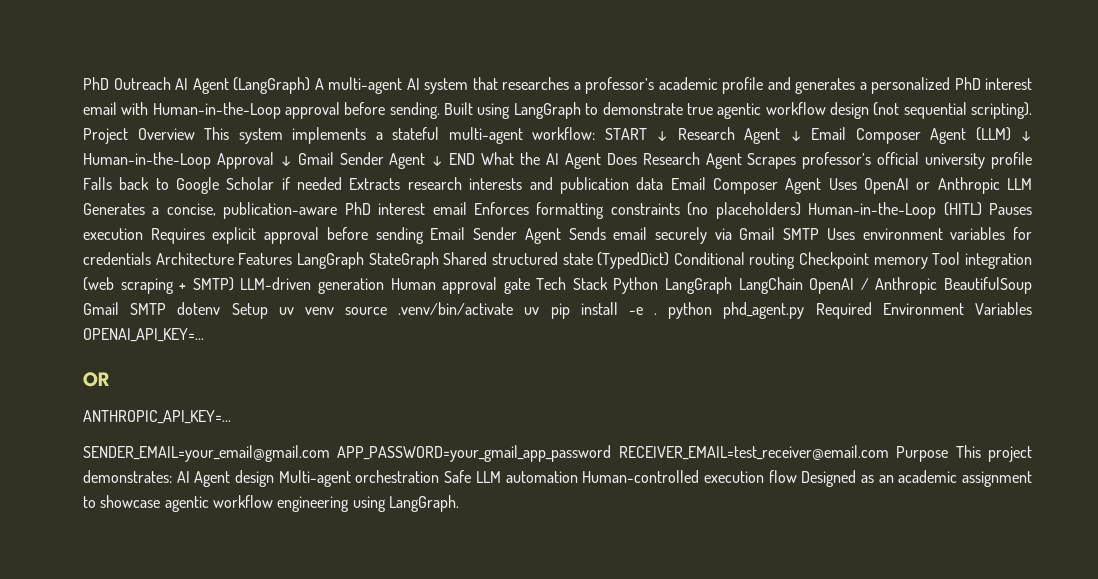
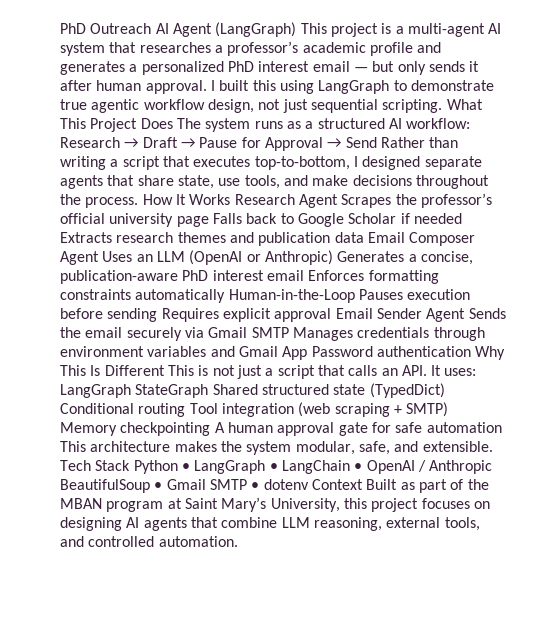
- PhD Outreach AI Agent (LangGraph) A multi-agent AI system that researches a professor’s academic profile and generates a personalized PhD interest email with Human-in-the-Loop approval before sending. Built using LangGraph to demonstrate true agentic workflow design (not sequential scripting). Project Overview This system implements a stateful multi-agent workflow: START ↓ Research Agent ↓ Email Composer Agent (LLM) ↓ Human-in-the-Loop Approval ↓ Gmail Sender Agent ↓ END What the AI Agent Does Research Agent Scrapes professor’s official university profile Falls back to Google Scholar if needed Extracts research interests and publication data Email Composer Agent Uses OpenAI or Anthropic LLM Generates a concise, publication-aware PhD interest email Enforces formatting constraints (no placeholders) Human-in-the-Loop (HITL) Pauses execution Requires explicit approval before sending Email Sender Agent Sends email securely via Gmail SMTP Uses environment variables for credentials Architecture Features LangGraph StateGraph Shared structured state (TypedDict) Conditional routing Checkpoint memory Tool integration (web scraping + SMTP) LLM-driven generation Human approval gate Tech Stack Python LangGraph LangChain OpenAI / Anthropic BeautifulSoup Gmail SMTP dotenv Setup uv venv source .venv/bin/activate uv pip install -e . python phd_agent.py Required Environment Variables OPENAI_API_KEY=...
- OR
- ANTHROPIC_API_KEY=...
- SENDER_EMAIL=your_email@gmail.com APP_PASSWORD=your_gmail_app_password RECEIVER_EMAIL=test_receiver@email.com Purpose This project demonstrates: AI Agent design Multi-agent orchestration Safe LLM automation Human-controlled execution flow Designed as an academic assignment to showcase agentic workflow engineering using LangGraph.
+ PhD Outreach AI Agent (LangGraph) This project is a multi-agent AI system that researches a professor’s academic profile and generates a personalized PhD interest email — but only sends it after human approval. I built this using LangGraph to demonstrate true agentic workflow design, not just sequential scripting. What This Project Does The system runs as a structured AI workflow: Research → Draft → Pause for Approval → Send Rather than writing a script that executes top-to-bottom, I designed separate agents that share state, use tools, and make decisions throughout the process. How It Works Research Agent Scrapes the professor’s official university page Falls back to Google Scholar if needed Extracts research themes and publication data Email Composer Agent Uses an LLM (OpenAI or Anthropic) Generates a concise, publication-aware PhD interest email Enforces formatting constraints automatically Human-in-the-Loop Pauses execution before sending Requires explicit approval Email Sender Agent Sends the email securely via Gmail SMTP Manages credentials through environment variables and Gmail App Password authentication Why This Is Different This is not just a script that calls an API. It uses: LangGraph StateGraph Shared structured state (TypedDict) Conditional routing Tool integration (web scraping + SMTP) Memory checkpointing A human approval gate for safe automation This architecture makes the system modular, safe, and extensible. Tech Stack Python • LangGraph • LangChain • OpenAI / Anthropic BeautifulSoup • Gmail SMTP • dotenv Context Built as part of the MBAN program at Saint Mary’s University, this project focuses on designing AI agents that combine LLM reasoning, external tools, and controlled automation.

